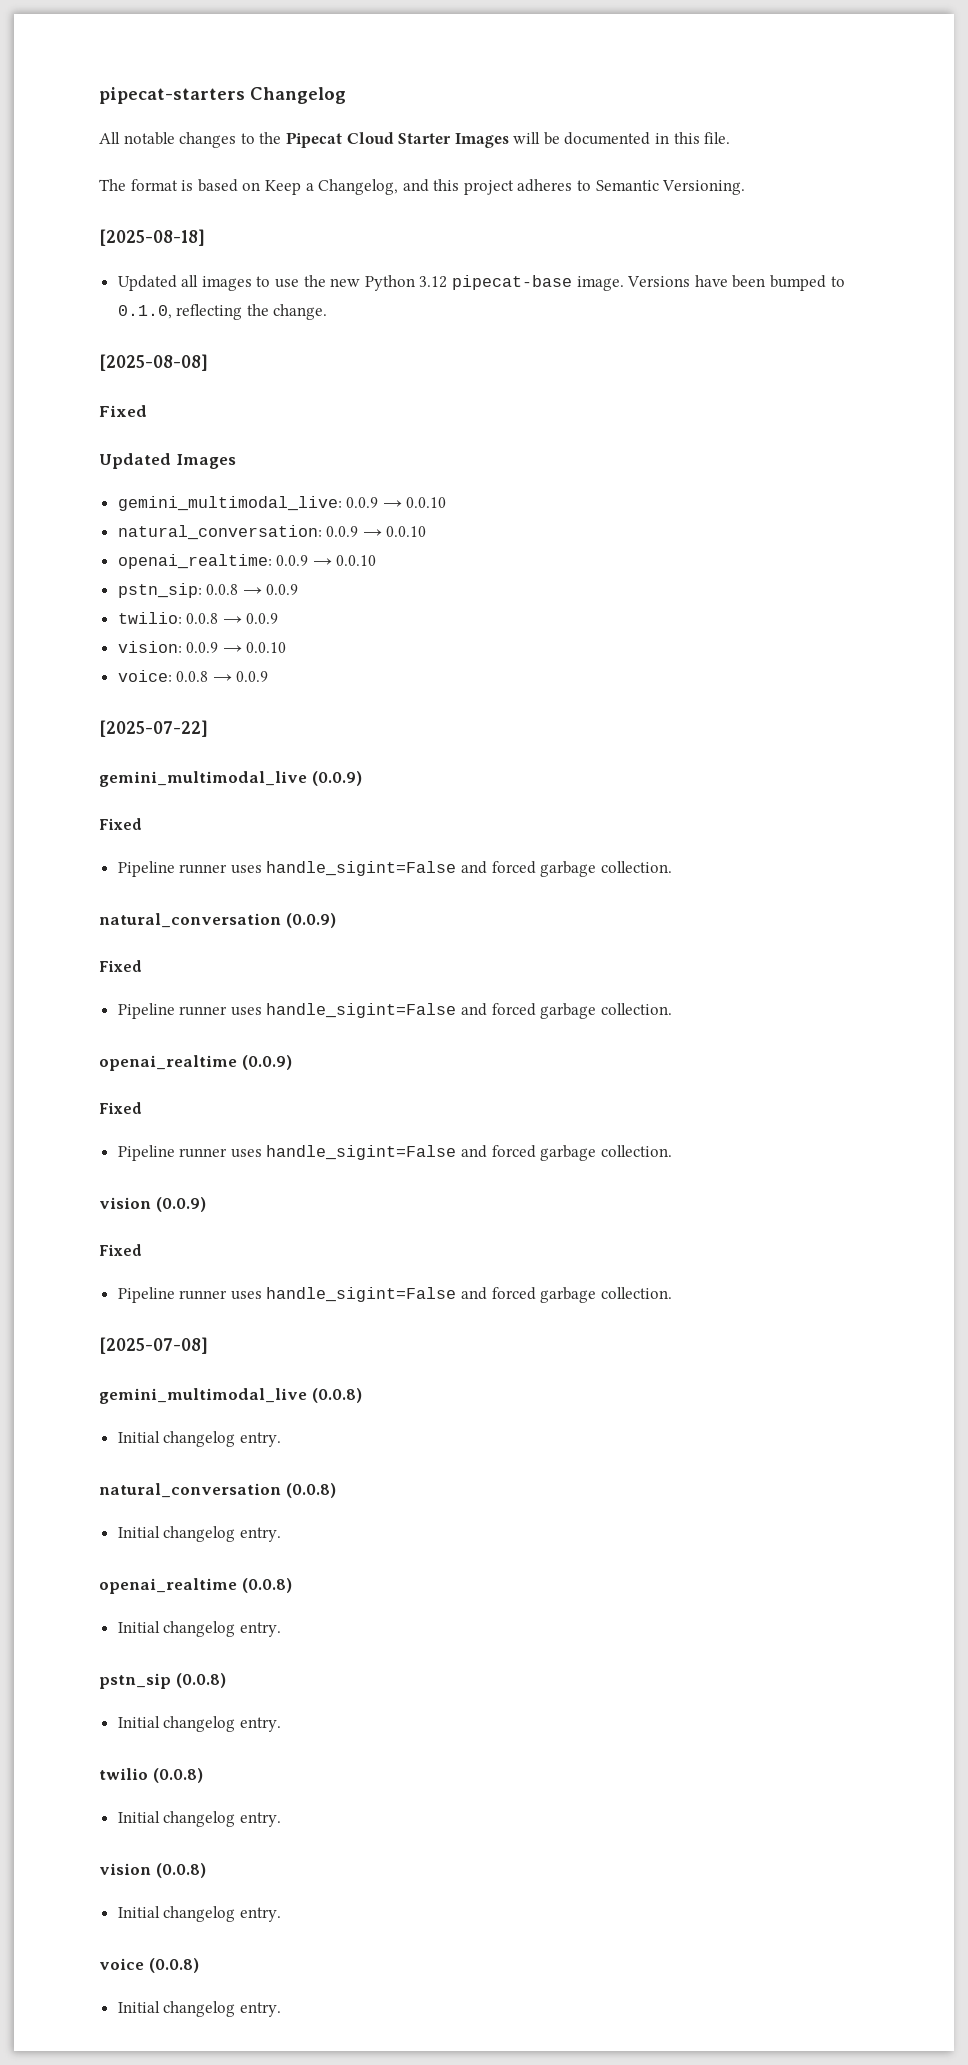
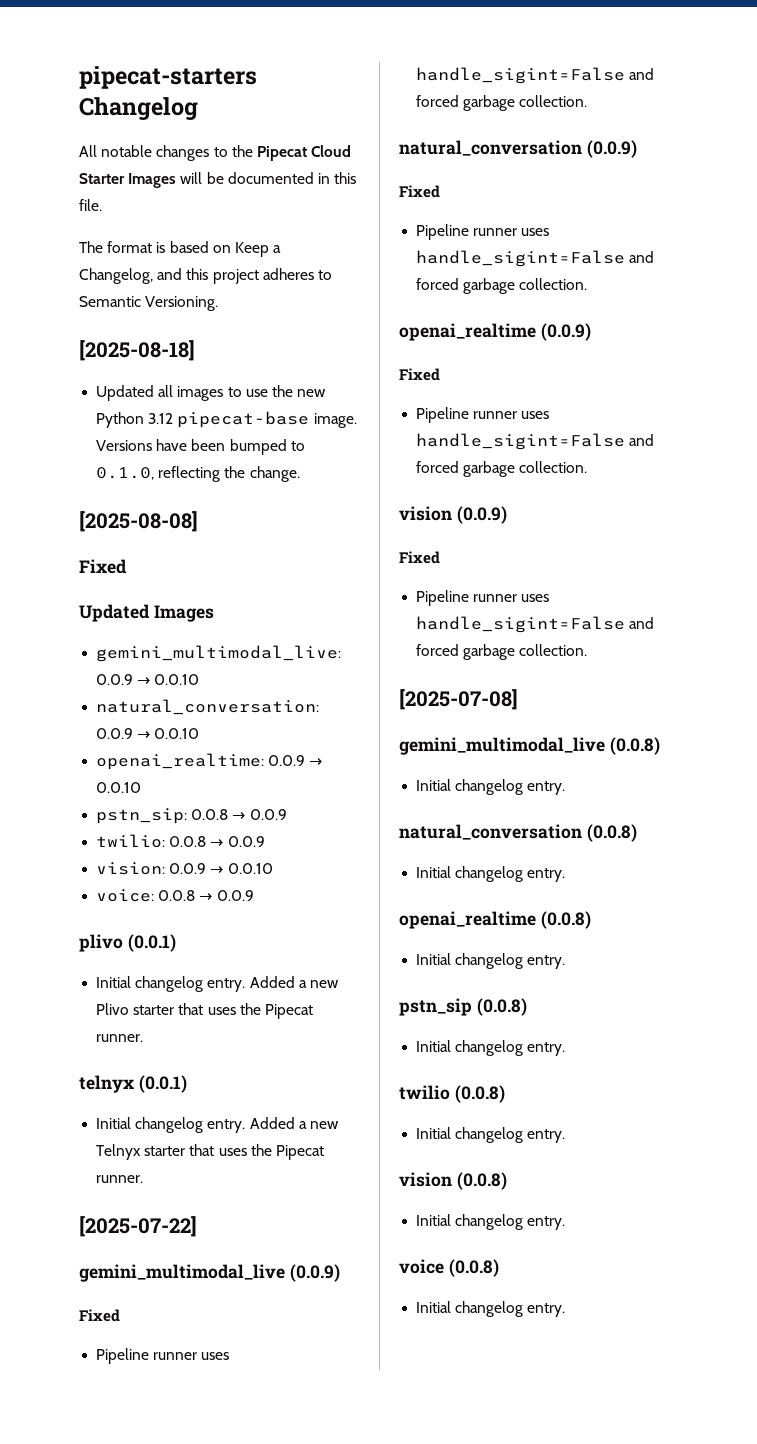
+ plivo (0.0.1)
+ Initial changelog entry. Added a new Plivo starter that uses the Pipecat runner.
+ telnyx (0.0.1)
+ Initial changelog entry. Added a new Telnyx starter that uses the Pipecat runner.

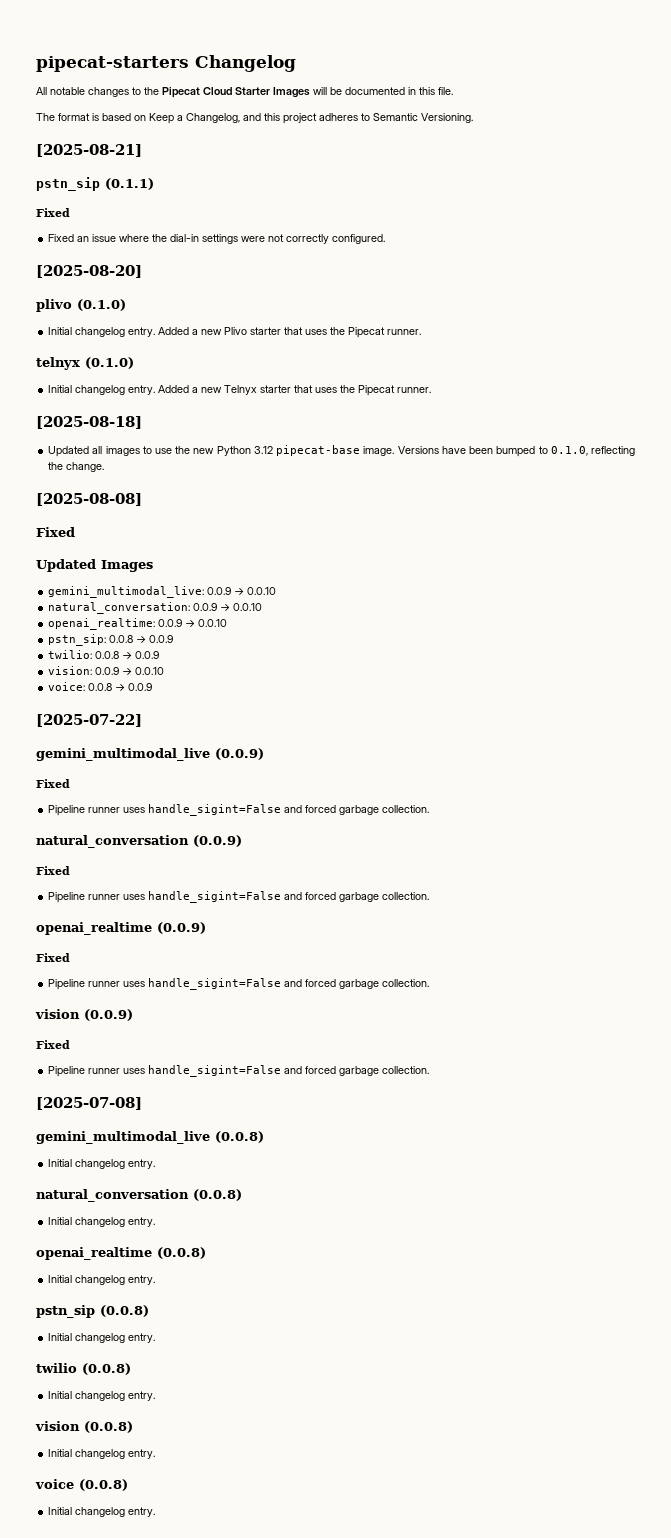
+ [2025-08-21]
+ pstn_sip (0.1.1)
+ Fixed
+ Fixed an issue where the dial-in settings were not correctly configured.
+ [2025-08-20]
+ plivo (0.1.0)
+ Initial changelog entry. Added a new Plivo starter that uses the Pipecat runner.
+ telnyx (0.1.0)
+ Initial changelog entry. Added a new Telnyx starter that uses the Pipecat runner.
- plivo (0.0.1)
- Initial changelog entry. Added a new Plivo starter that uses the Pipecat runner.
- telnyx (0.0.1)
- Initial changelog entry. Added a new Telnyx starter that uses the Pipecat runner.

